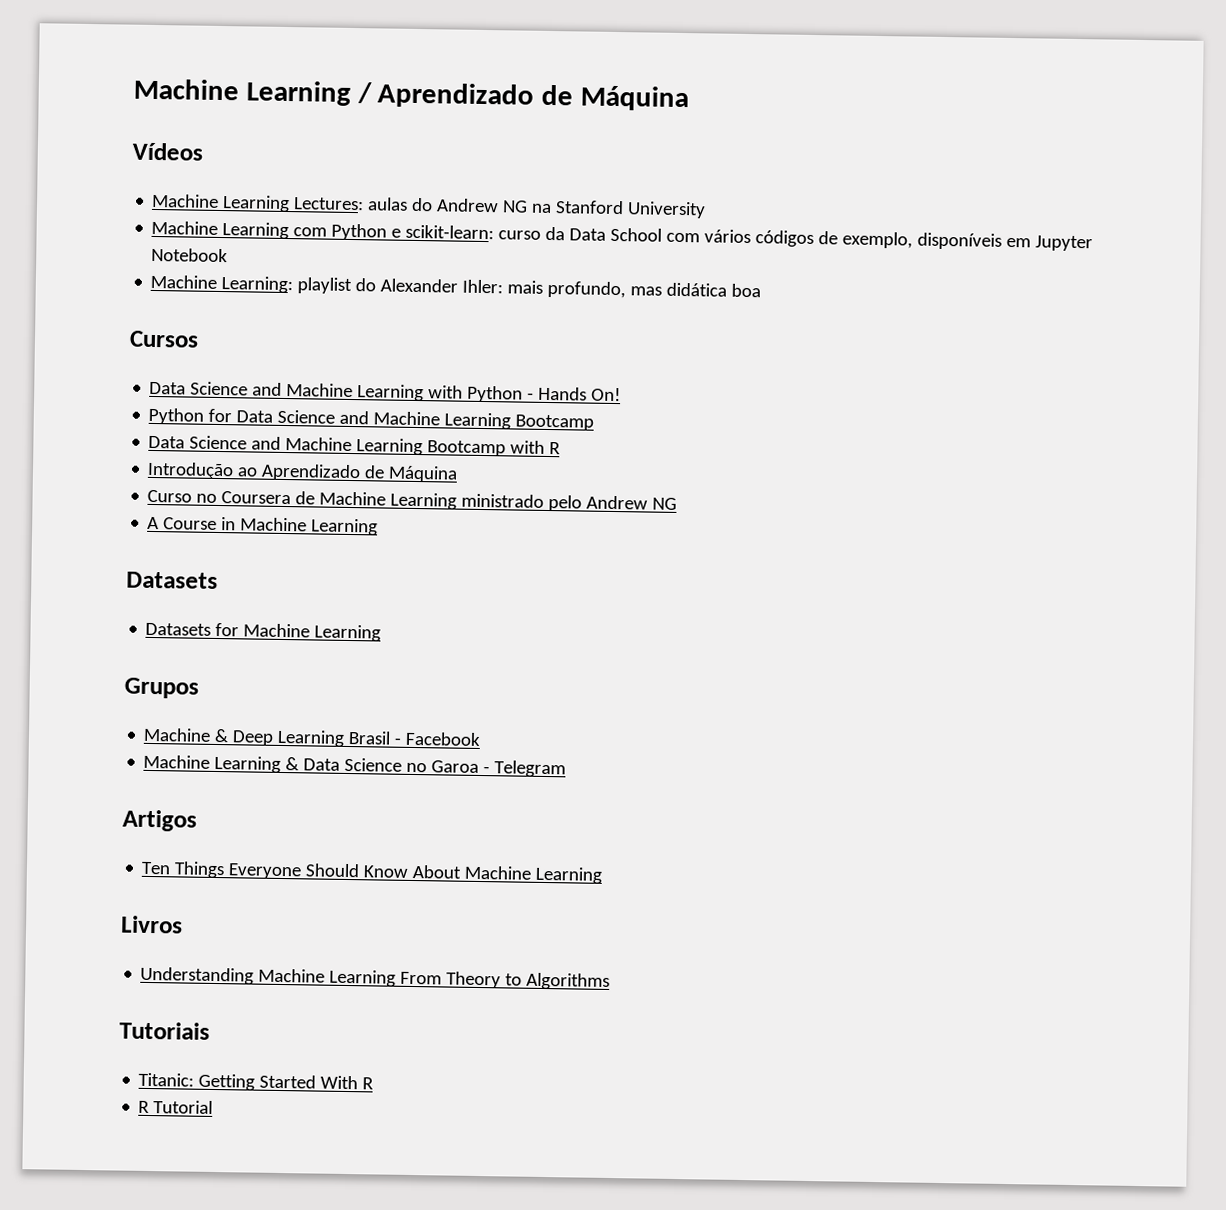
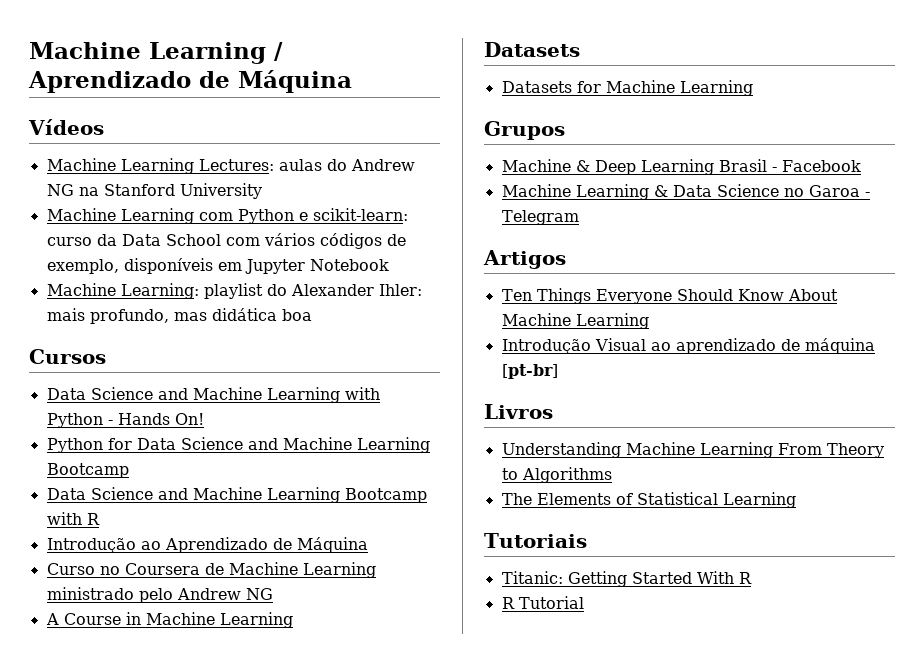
+ Introdução Visual ao aprendizado de máquina [pt-br]
+ The Elements of Statistical Learning

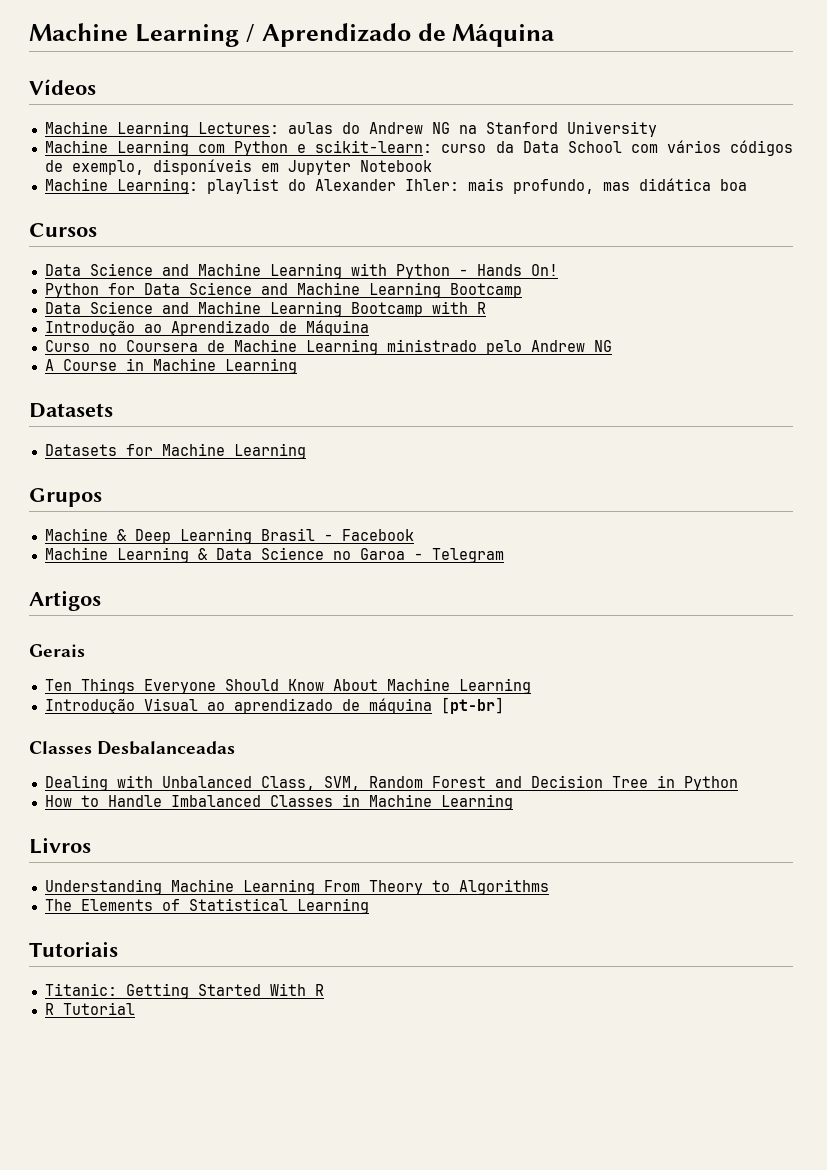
+ Gerais
+ Classes Desbalanceadas
+ Dealing with Unbalanced Class, SVM, Random Forest and Decision Tree in Python
+ How to Handle Imbalanced Classes in Machine Learning

